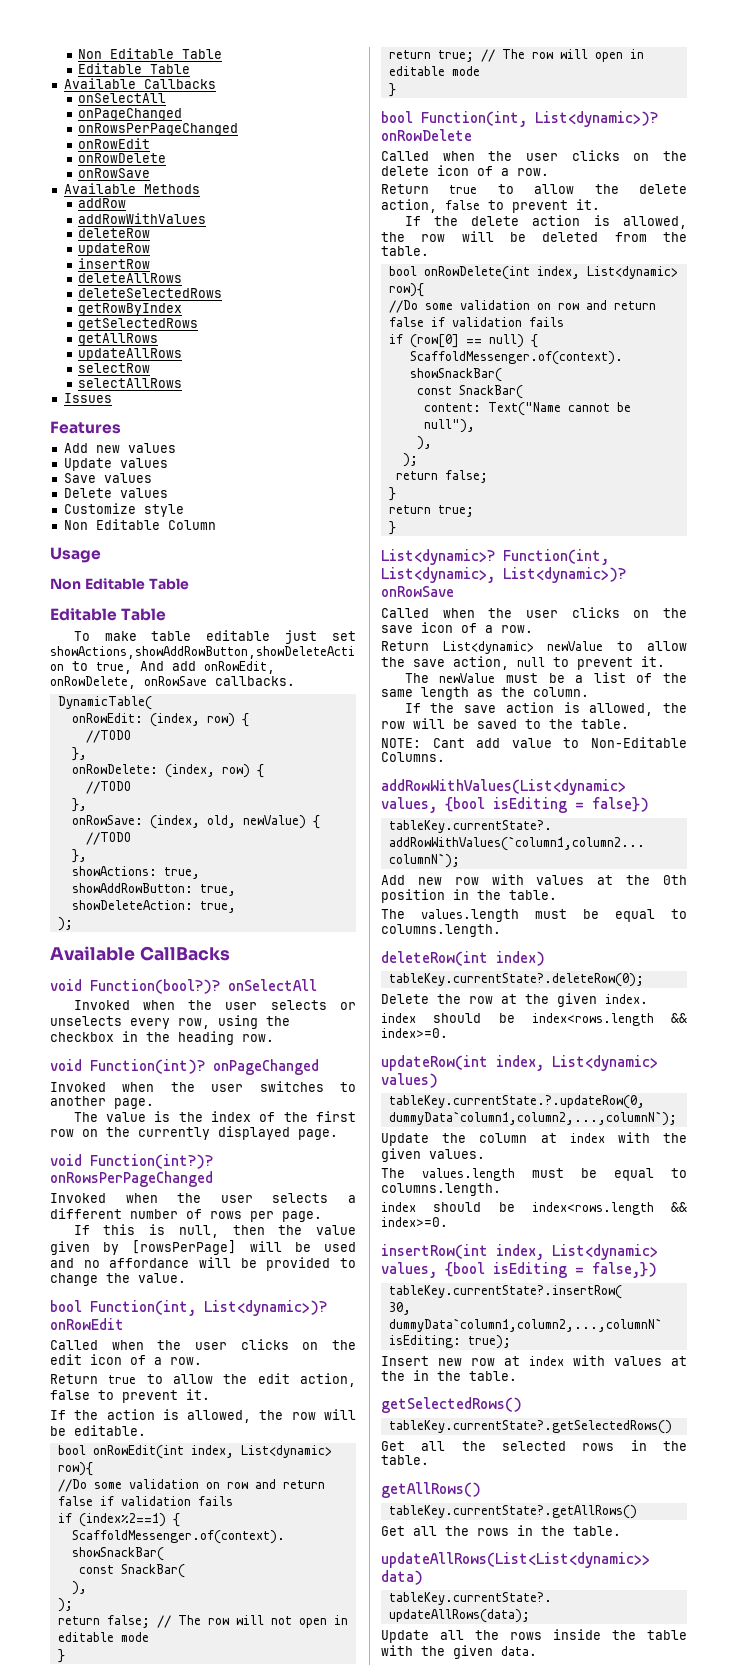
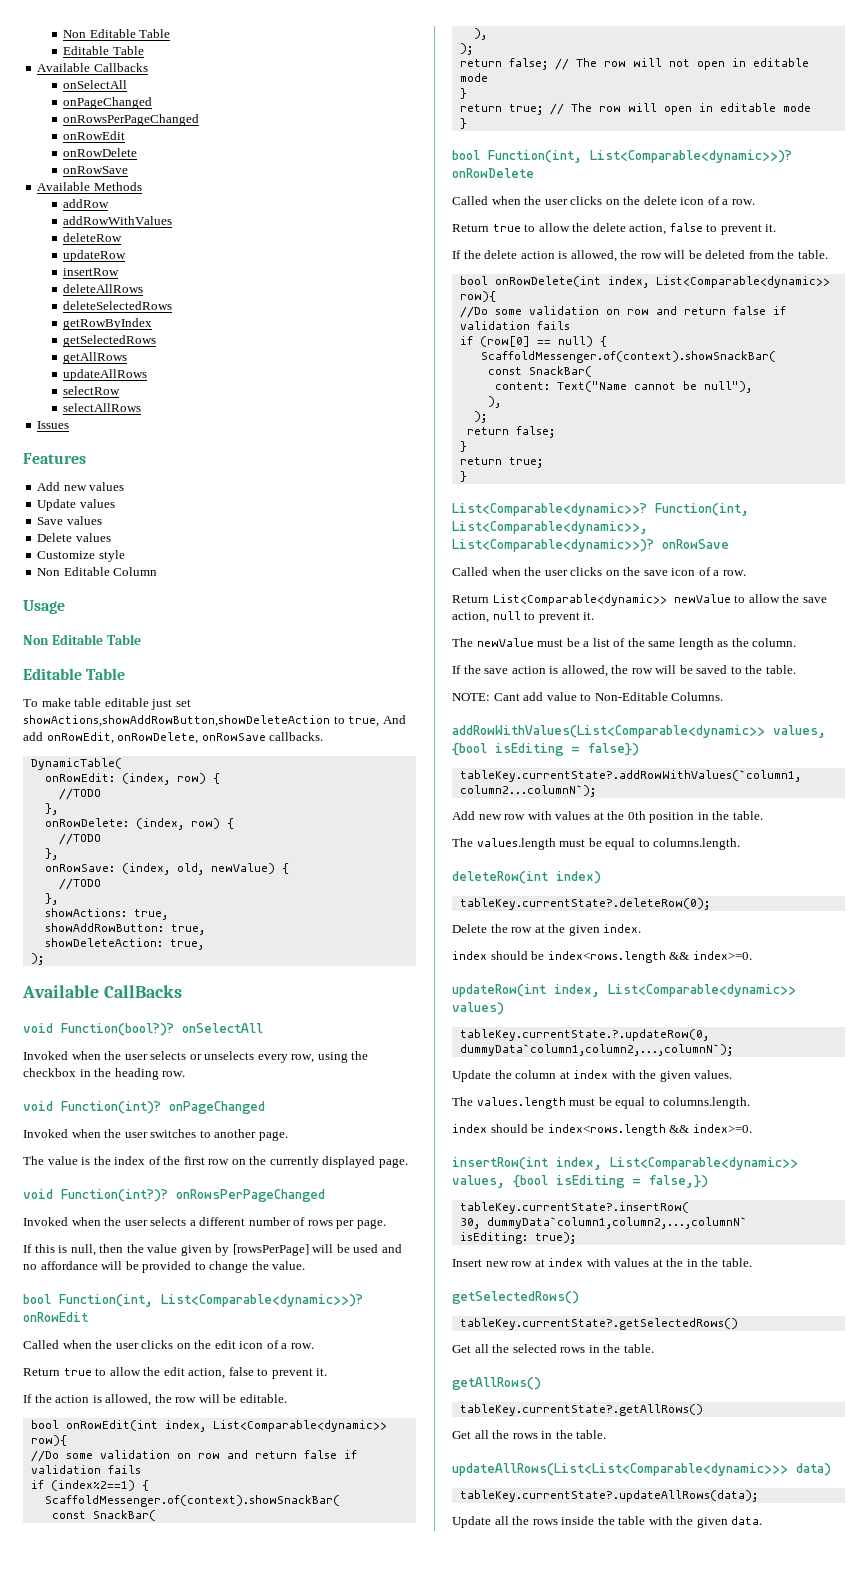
- bool Function(int, List<dynamic>)? onRowEdit
+ bool Function(int, List<Comparable<dynamic>>)? onRowEdit
- bool onRowEdit(int index, List<dynamic> row){
+ bool onRowEdit(int index, List<Comparable<dynamic>> row){
- bool Function(int, List<dynamic>)? onRowDelete
+ bool Function(int, List<Comparable<dynamic>>)? onRowDelete
- bool onRowDelete(int index, List<dynamic> row){
+ bool onRowDelete(int index, List<Comparable<dynamic>> row){
- List<dynamic>? Function(int, List<dynamic>, List<dynamic>)? onRowSave
+ List<Comparable<dynamic>>? Function(int, List<Comparable<dynamic>>, List<Comparable<dynamic>>)? onRowSave
- Return List<dynamic> newValue to allow the save action, null to prevent it.
+ Return List<Comparable<dynamic>> newValue to allow the save action, null to prevent it.
- addRowWithValues(List<dynamic> values, {bool isEditing = false})
+ addRowWithValues(List<Comparable<dynamic>> values, {bool isEditing = false})
- updateRow(int index, List<dynamic> values)
+ updateRow(int index, List<Comparable<dynamic>> values)
- insertRow(int index, List<dynamic> values, {bool isEditing = false,})
+ insertRow(int index, List<Comparable<dynamic>> values, {bool isEditing = false,})
- updateAllRows(List<List<dynamic>> data)
+ updateAllRows(List<List<Comparable<dynamic>>> data)

